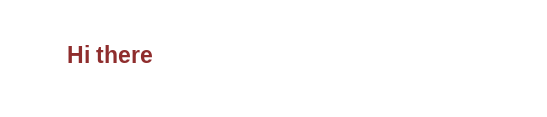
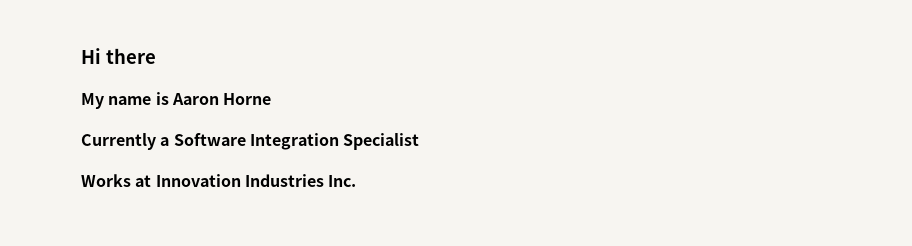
+ My name is Aaron Horne
+ Currently a Software Integration Specialist
+ Works at Innovation Industries Inc.

